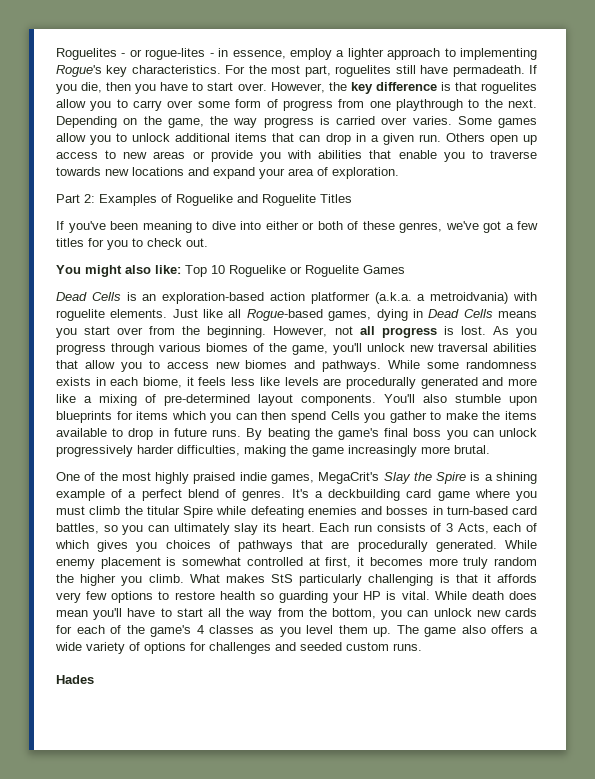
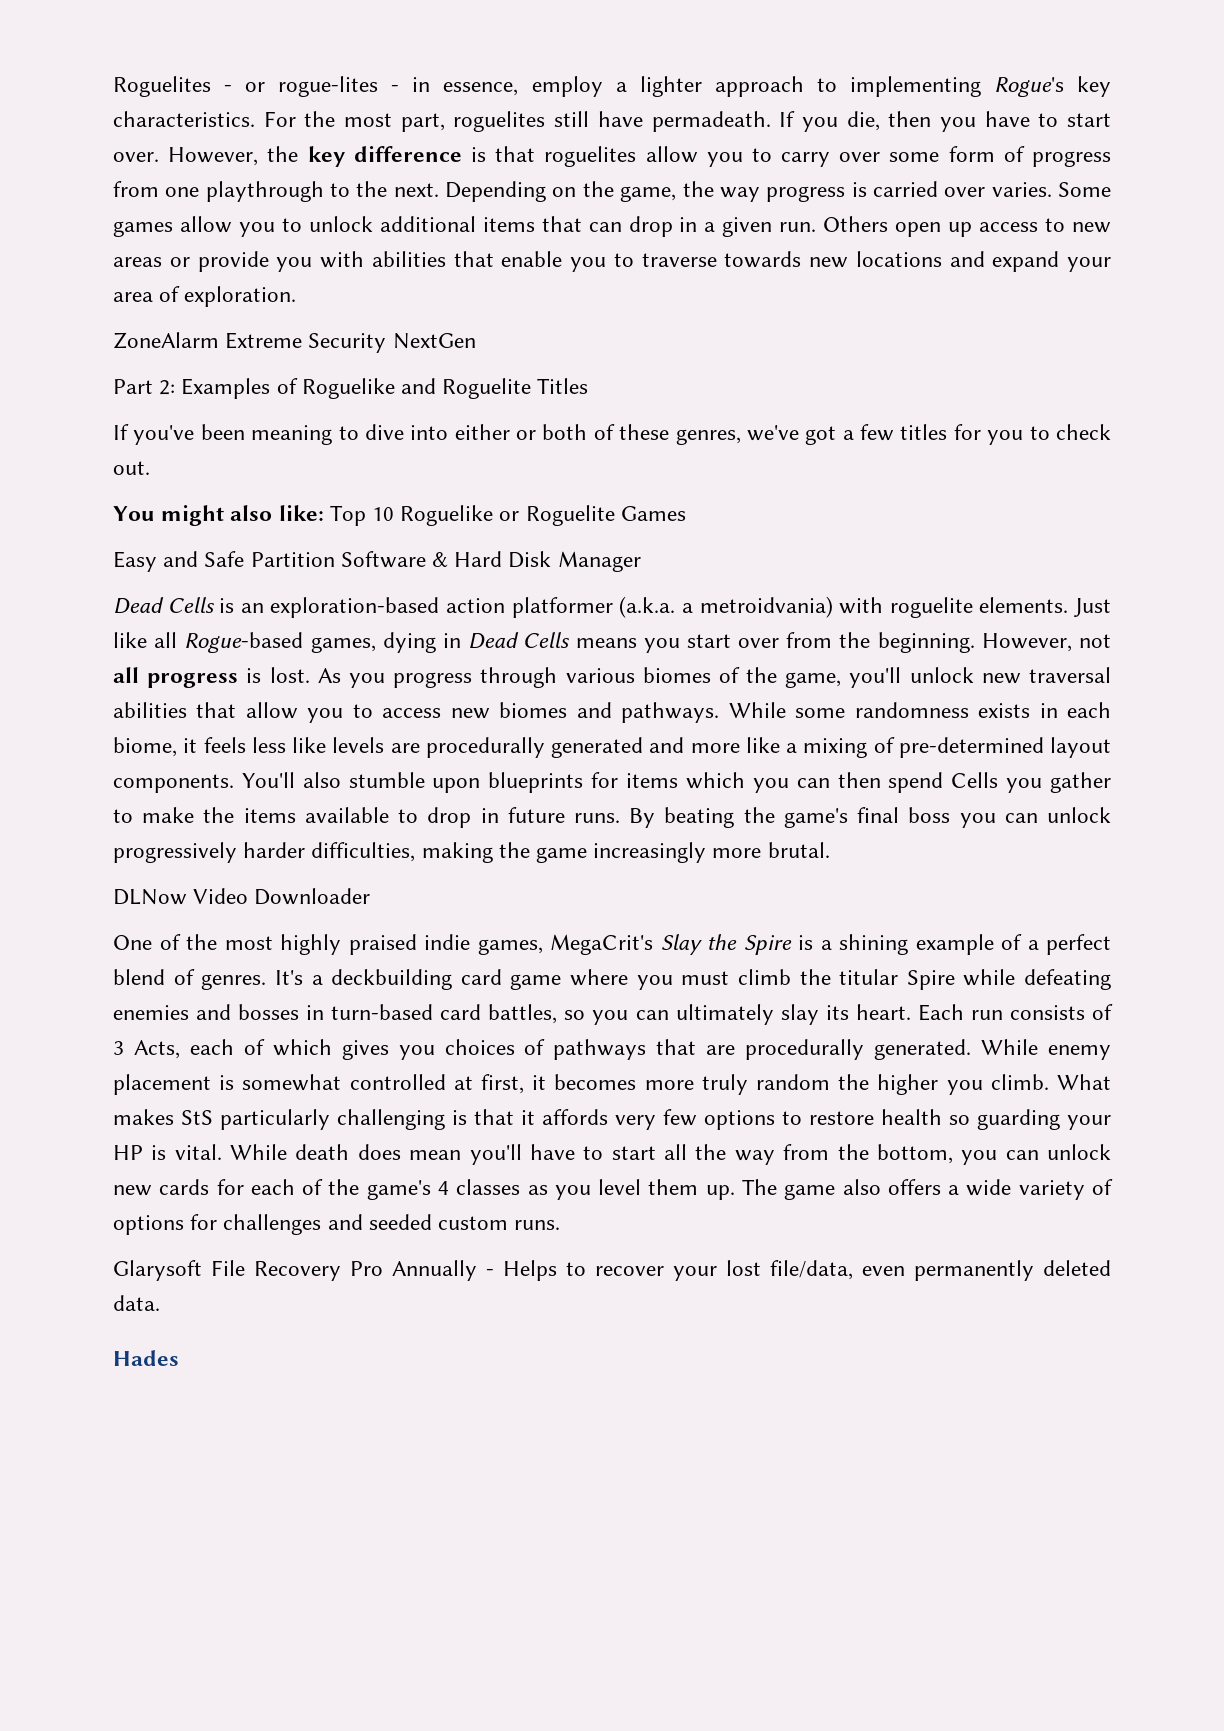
+ ZoneAlarm Extreme Security NextGen
+ Easy and Safe Partition Software & Hard Disk Manager
+ DLNow Video Downloader
+ Glarysoft File Recovery Pro Annually - Helps to recover your lost file/data, even permanently deleted data.

